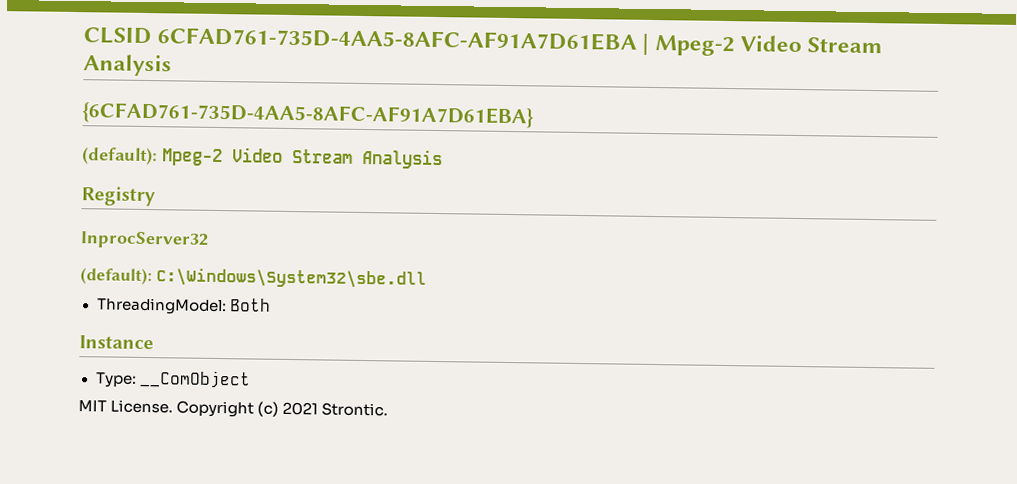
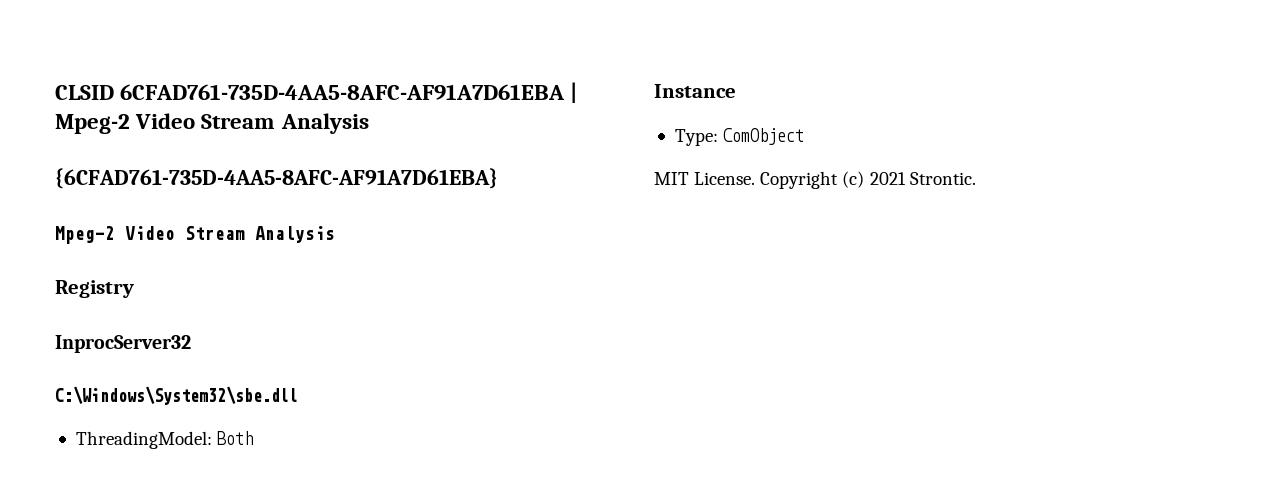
  {6CFAD761-735D-4AA5-8AFC-AF91A7D61EBA}
- (default): Mpeg-2 Video Stream Analysis
+ Mpeg-2 Video Stream Analysis
- (default): C:\Windows\System32\sbe.dll
+ C:\Windows\System32\sbe.dll
- Type: __ComObject
+ Type: ComObject

